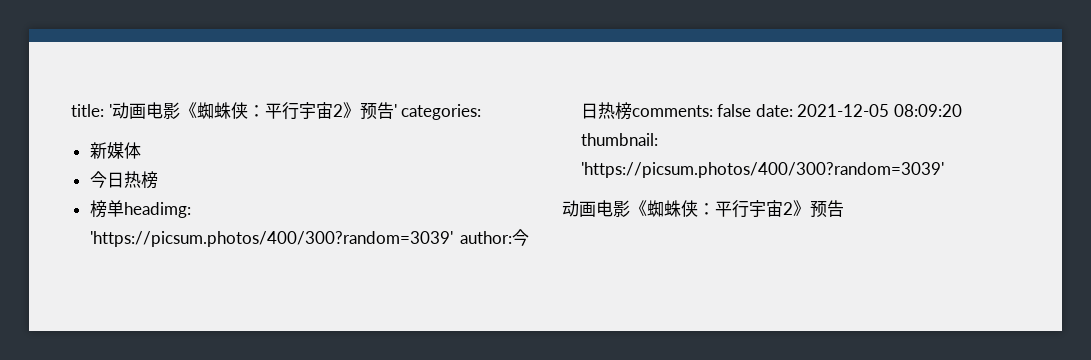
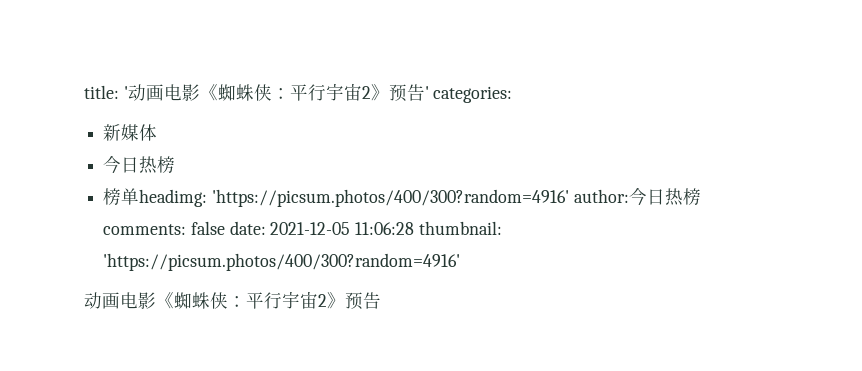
- 榜单headimg: 'https://picsum.photos/400/300?random=3039' author:今日热榜comments: false date: 2021-12-05 08:09:20 thumbnail: 'https://picsum.photos/400/300?random=3039'
+ 榜单headimg: 'https://picsum.photos/400/300?random=4916' author:今日热榜comments: false date: 2021-12-05 11:06:28 thumbnail: 'https://picsum.photos/400/300?random=4916'

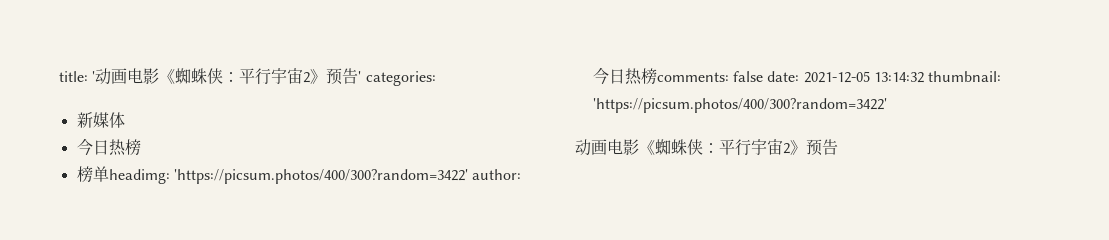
- 榜单headimg: 'https://picsum.photos/400/300?random=4916' author:今日热榜comments: false date: 2021-12-05 11:06:28 thumbnail: 'https://picsum.photos/400/300?random=4916'
+ 榜单headimg: 'https://picsum.photos/400/300?random=3422' author:今日热榜comments: false date: 2021-12-05 13:14:32 thumbnail: 'https://picsum.photos/400/300?random=3422'

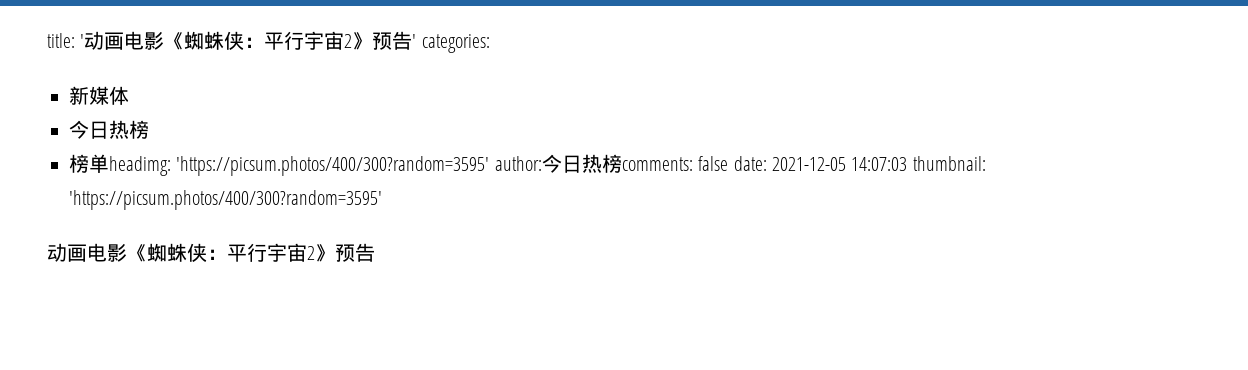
- 榜单headimg: 'https://picsum.photos/400/300?random=3422' author:今日热榜comments: false date: 2021-12-05 13:14:32 thumbnail: 'https://picsum.photos/400/300?random=3422'
+ 榜单headimg: 'https://picsum.photos/400/300?random=3595' author:今日热榜comments: false date: 2021-12-05 14:07:03 thumbnail: 'https://picsum.photos/400/300?random=3595'

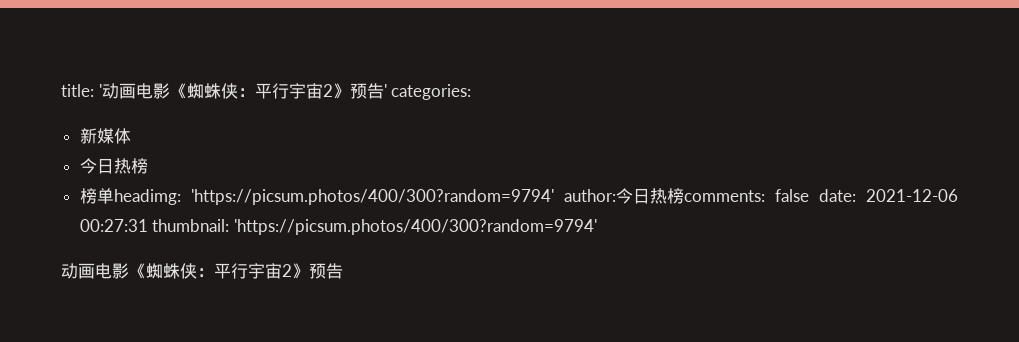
- 榜单headimg: 'https://picsum.photos/400/300?random=3595' author:今日热榜comments: false date: 2021-12-05 14:07:03 thumbnail: 'https://picsum.photos/400/300?random=3595'
+ 榜单headimg: 'https://picsum.photos/400/300?random=9794' author:今日热榜comments: false date: 2021-12-06 00:27:31 thumbnail: 'https://picsum.photos/400/300?random=9794'

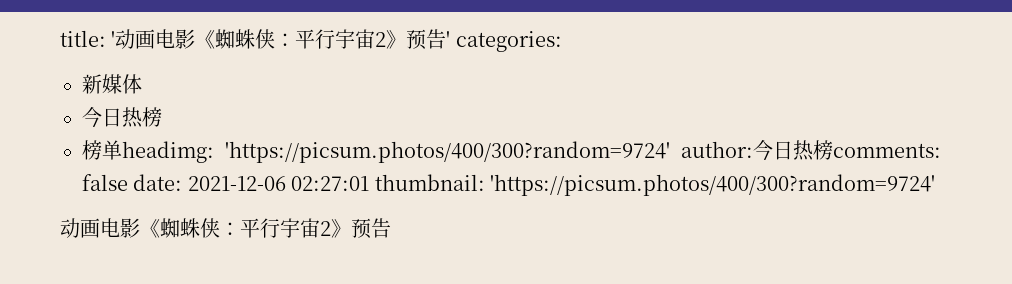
- 榜单headimg: 'https://picsum.photos/400/300?random=9794' author:今日热榜comments: false date: 2021-12-06 00:27:31 thumbnail: 'https://picsum.photos/400/300?random=9794'
+ 榜单headimg: 'https://picsum.photos/400/300?random=9724' author:今日热榜comments: false date: 2021-12-06 02:27:01 thumbnail: 'https://picsum.photos/400/300?random=9724'

